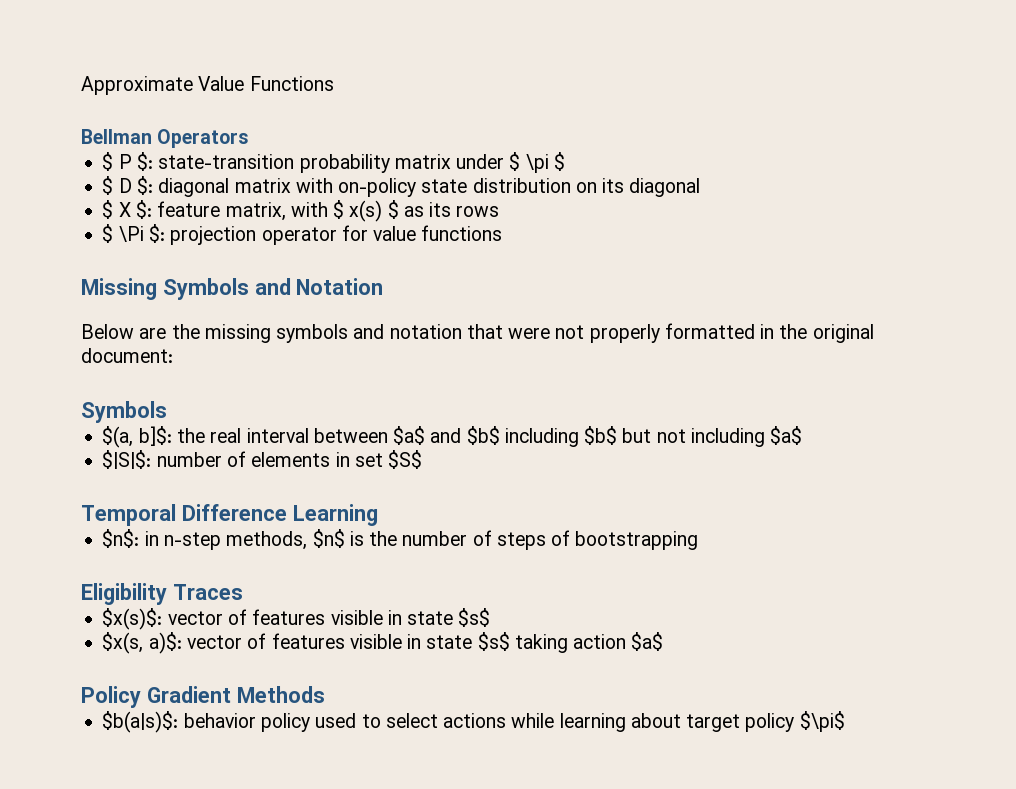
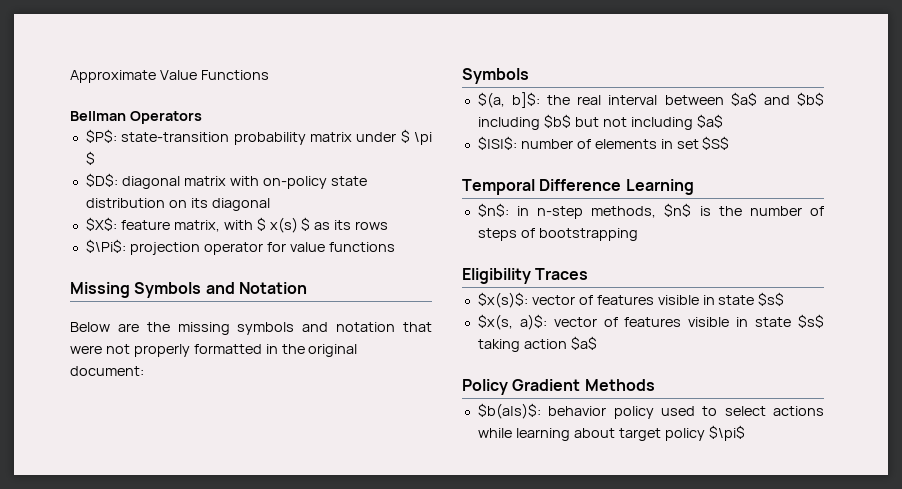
- $ P $: state-transition probability matrix under $ \pi $
+ $P$: state-transition probability matrix under $ \pi $
- $ D $: diagonal matrix with on-policy state distribution on its diagonal
+ $D$: diagonal matrix with on-policy state distribution on its diagonal
- $ X $: feature matrix, with $ x(s) $ as its rows
+ $X$: feature matrix, with $ x(s) $ as its rows
- $ \Pi $: projection operator for value functions
+ $\Pi$: projection operator for value functions

